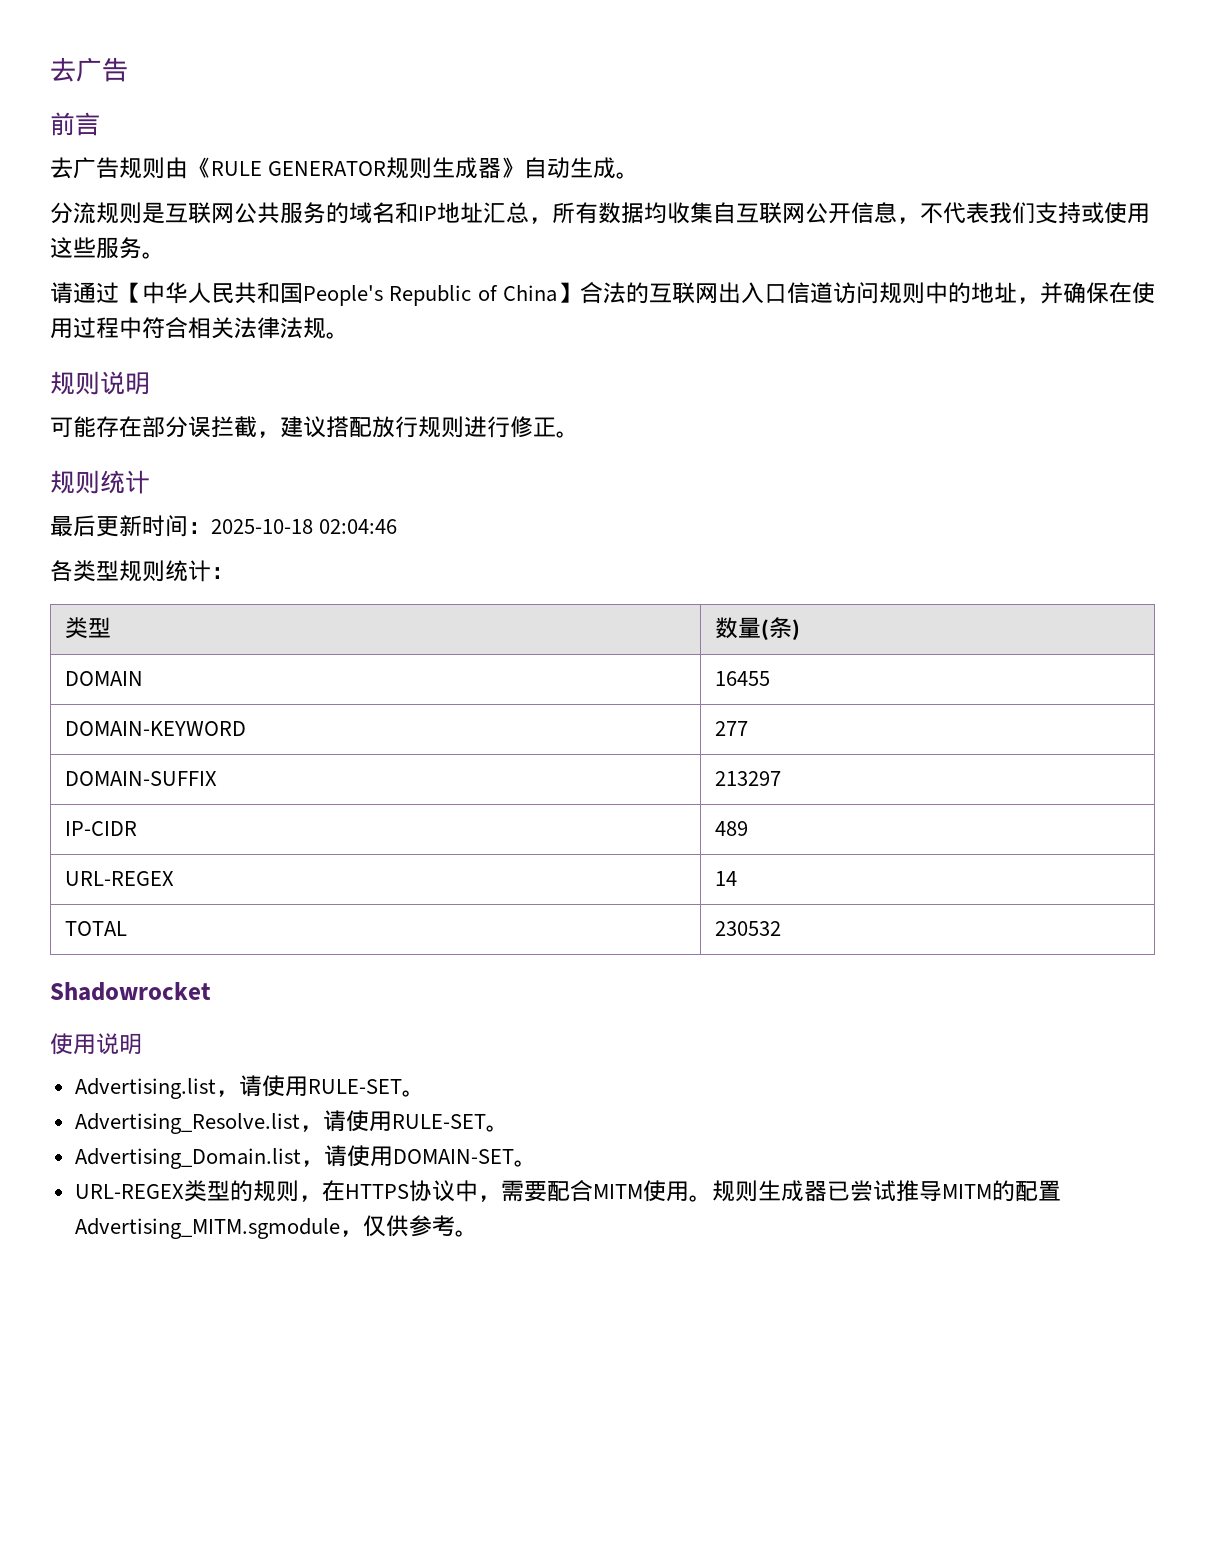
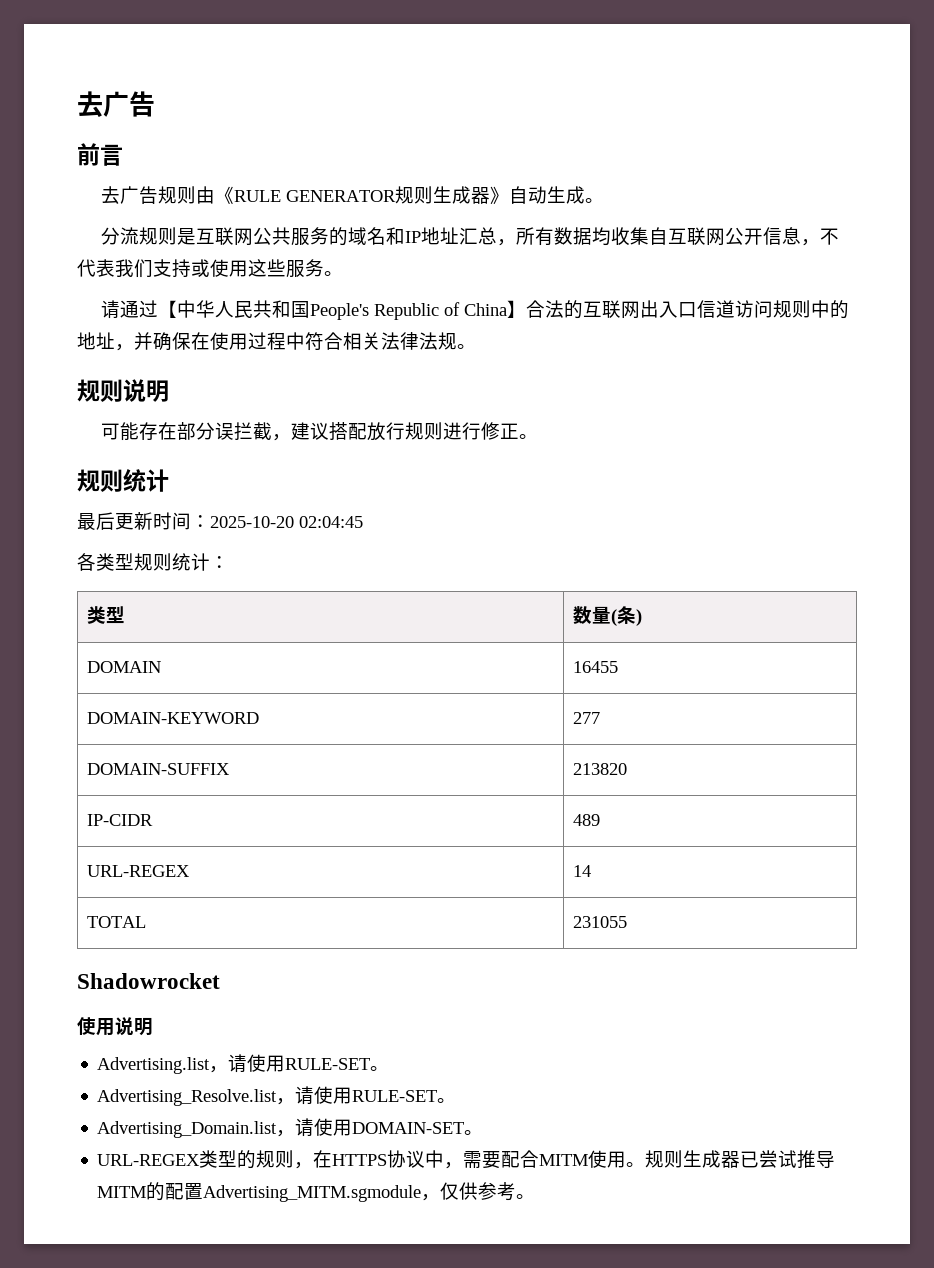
- 最后更新时间：2025-10-18 02:04:46
+ 最后更新时间：2025-10-20 02:04:45
- DOMAIN-SUFFIX | 213297
+ DOMAIN-SUFFIX | 213820
- TOTAL | 230532
+ TOTAL | 231055

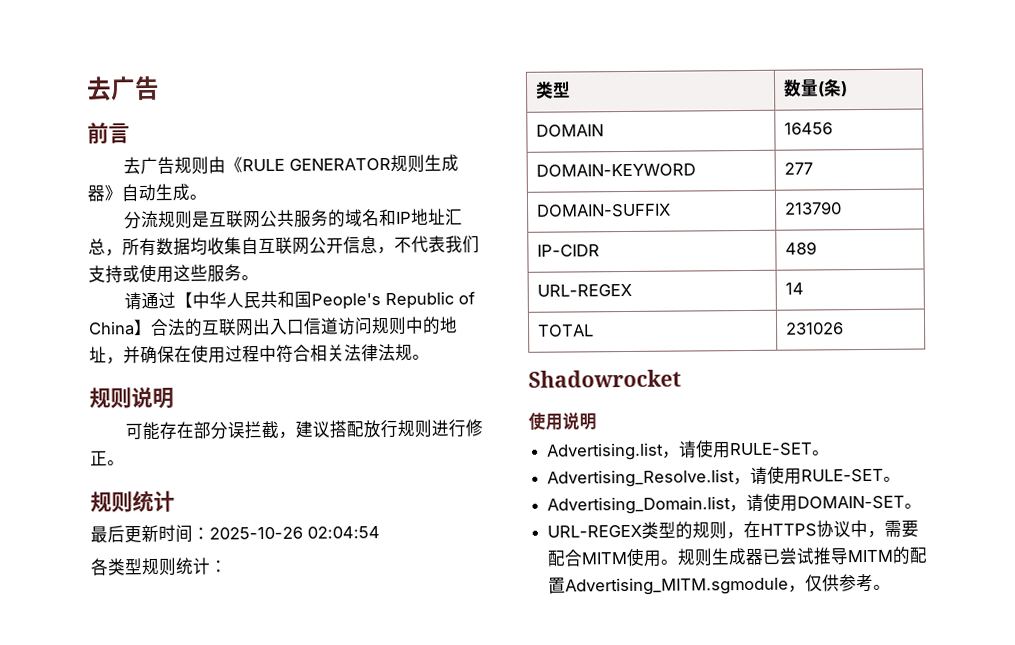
- 最后更新时间：2025-10-20 02:04:45
+ 最后更新时间：2025-10-26 02:04:54
- DOMAIN | 16455
+ DOMAIN | 16456
- DOMAIN-SUFFIX | 213820
+ DOMAIN-SUFFIX | 213790
- TOTAL | 231055
+ TOTAL | 231026

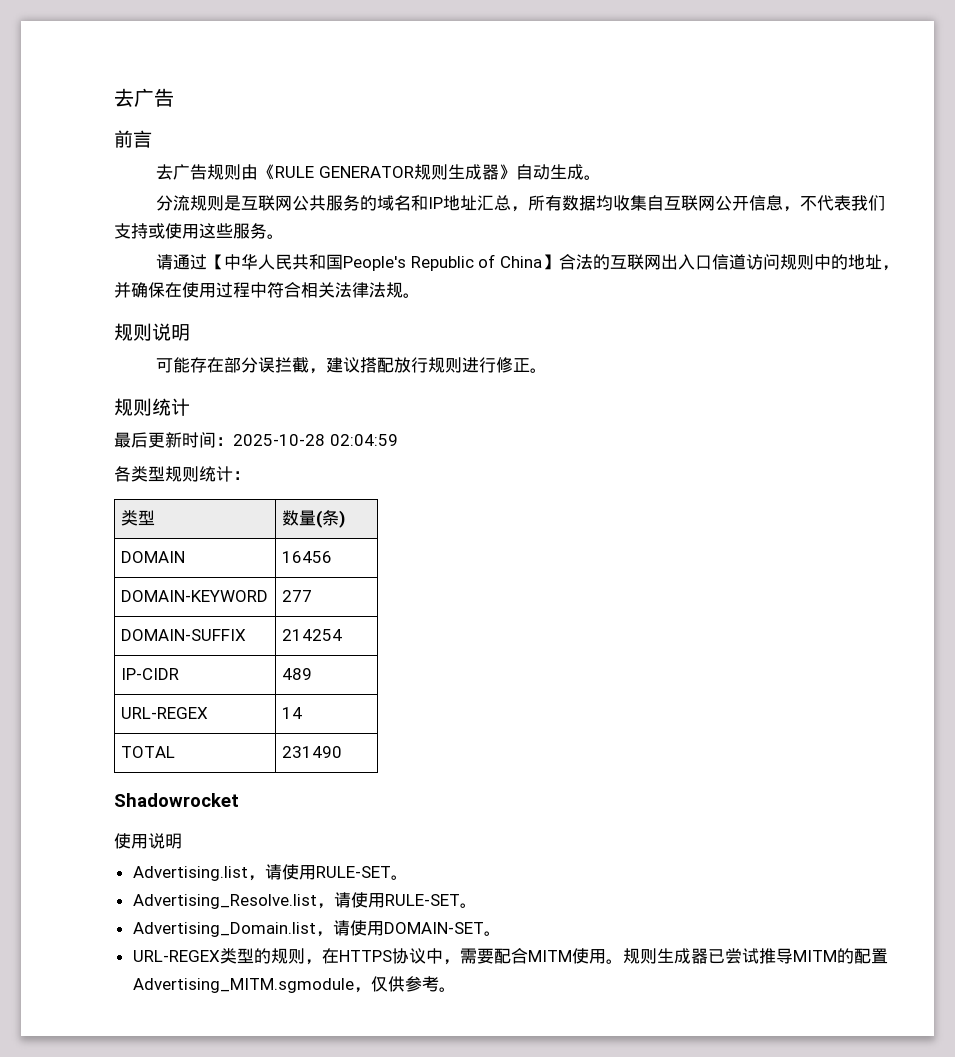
- 最后更新时间：2025-10-26 02:04:54
+ 最后更新时间：2025-10-28 02:04:59
- DOMAIN-SUFFIX | 213790
+ DOMAIN-SUFFIX | 214254
- TOTAL | 231026
+ TOTAL | 231490

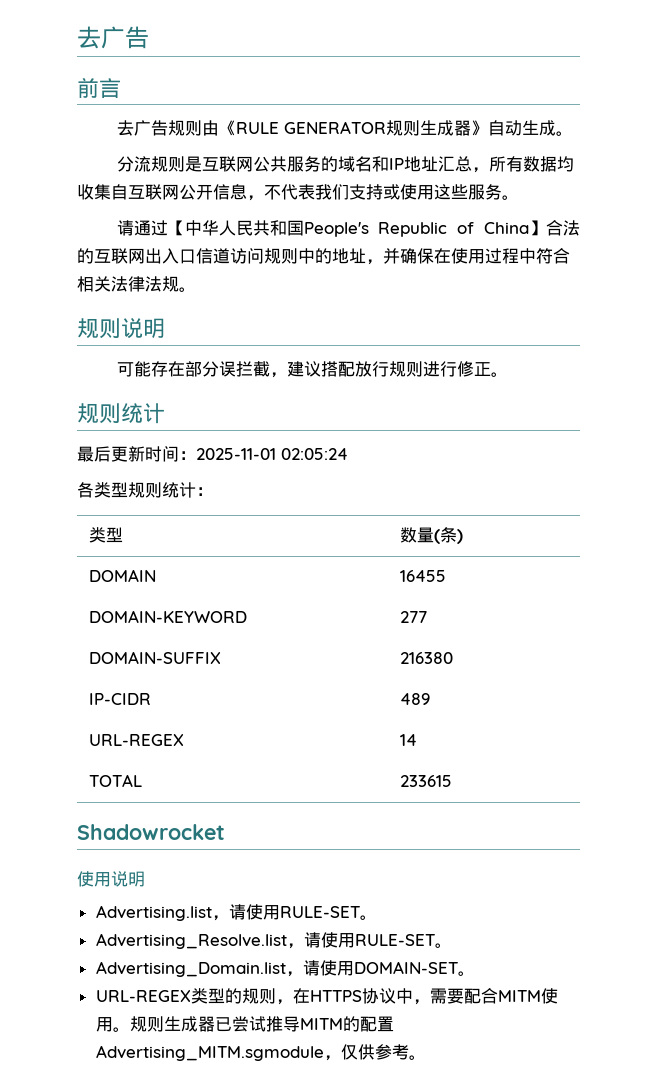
- 最后更新时间：2025-10-28 02:04:59
+ 最后更新时间：2025-11-01 02:05:24
- DOMAIN | 16456
+ DOMAIN | 16455
- DOMAIN-SUFFIX | 214254
+ DOMAIN-SUFFIX | 216380
- TOTAL | 231490
+ TOTAL | 233615

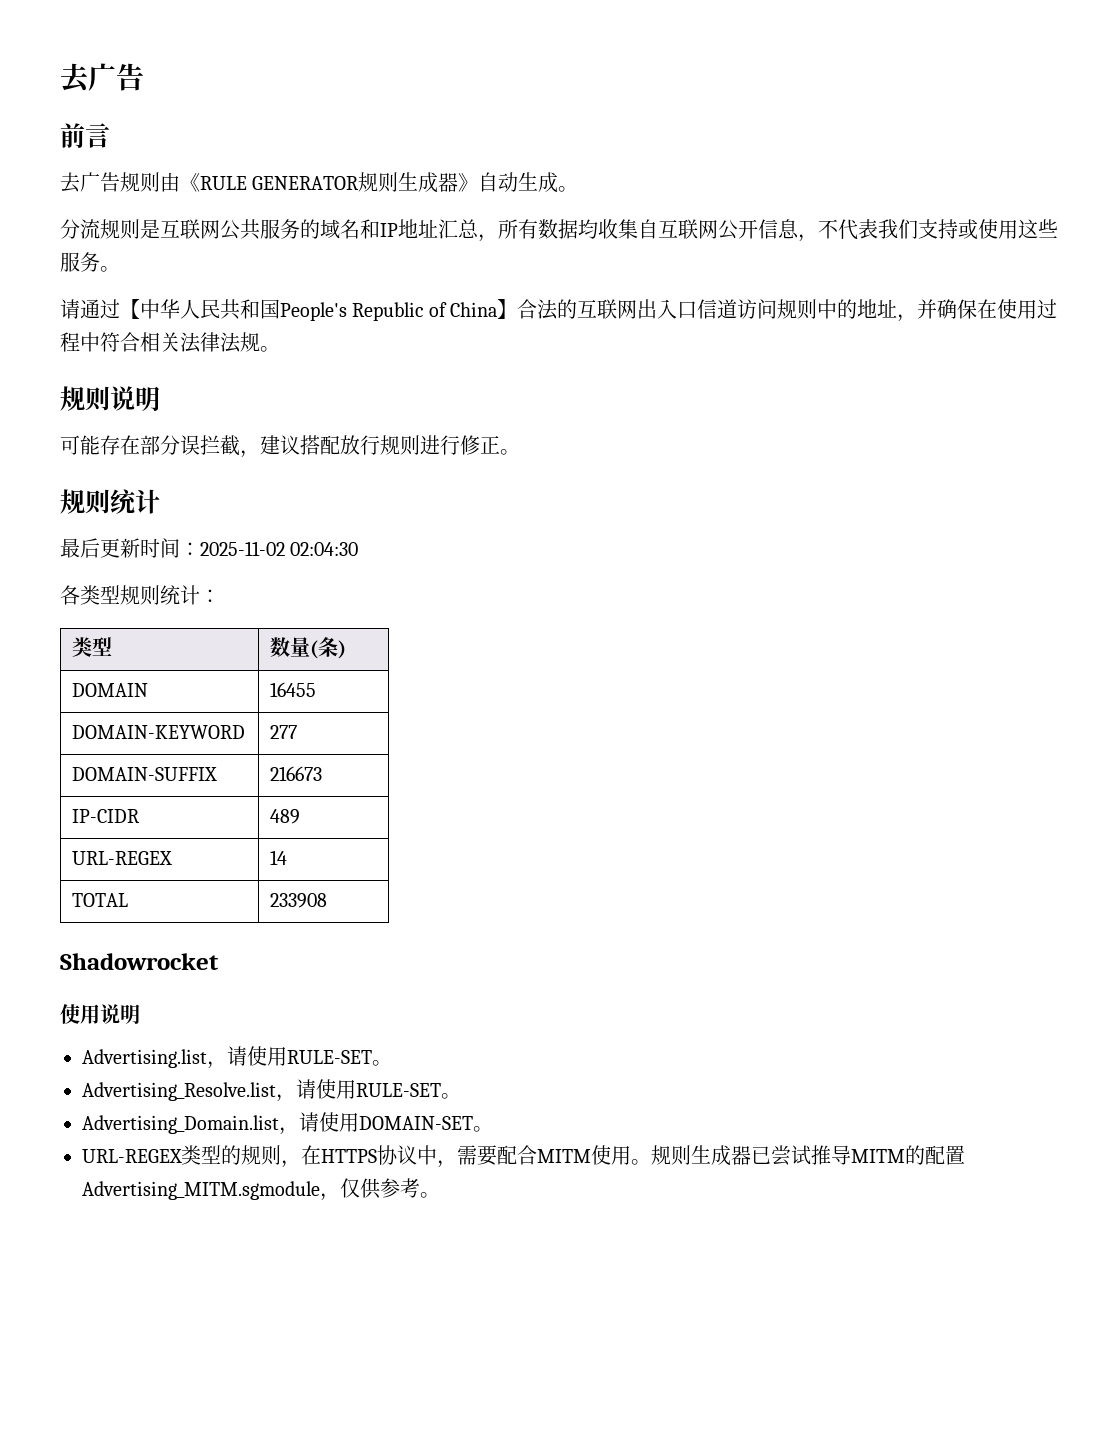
- 最后更新时间：2025-11-01 02:05:24
+ 最后更新时间：2025-11-02 02:04:30
- DOMAIN-SUFFIX | 216380
+ DOMAIN-SUFFIX | 216673
- TOTAL | 233615
+ TOTAL | 233908

